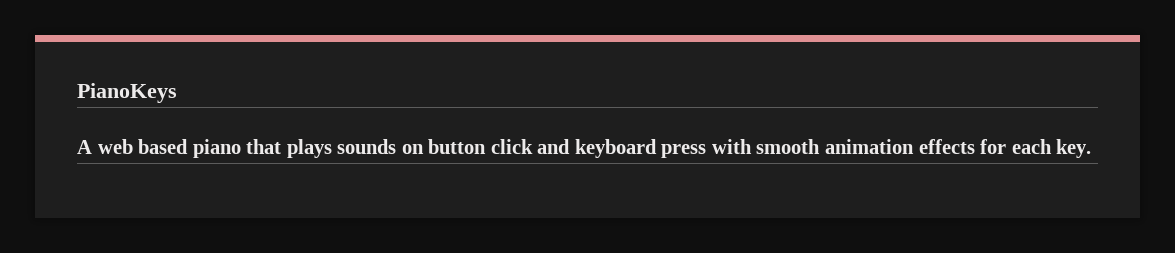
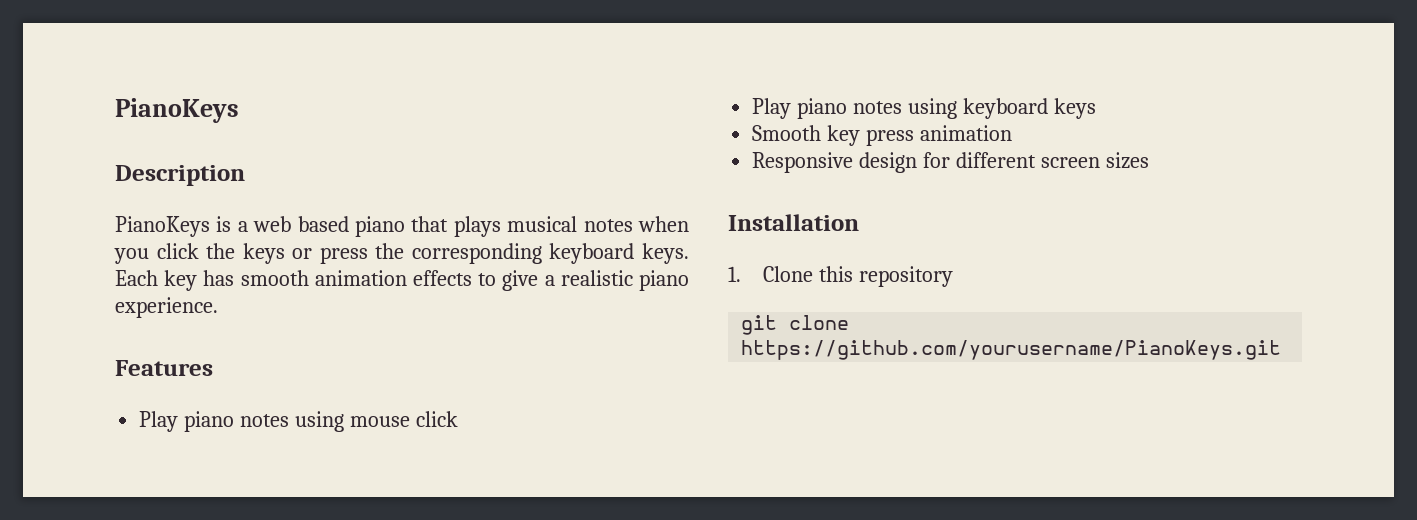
- A web based piano that plays sounds on button click and keyboard press with smooth animation effects for each key.
+ Description
+ PianoKeys is a web based piano that plays musical notes when you click the keys or press the corresponding keyboard keys. Each key has smooth animation effects to give a realistic piano experience.
+ Features
+ Play piano notes using mouse click
+ Play piano notes using keyboard keys
+ Smooth key press animation
+ Responsive design for different screen sizes
+ Installation
+ 1. Clone this repository
+ git clone https://github.com/yourusername/PianoKeys.git

